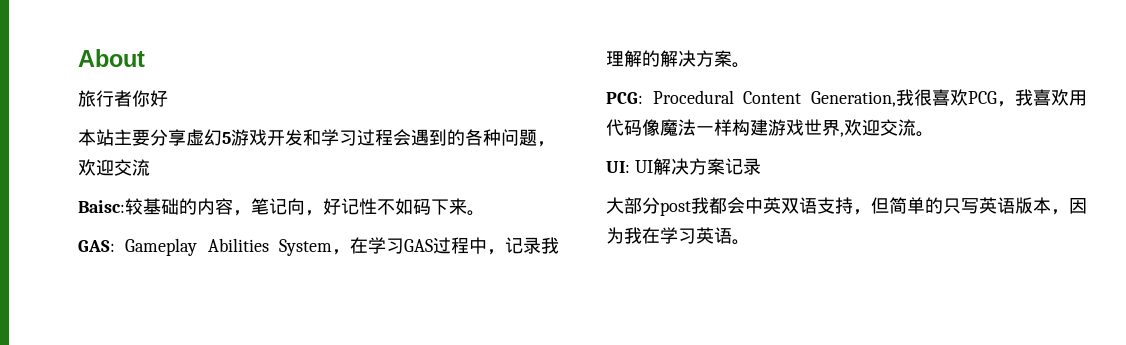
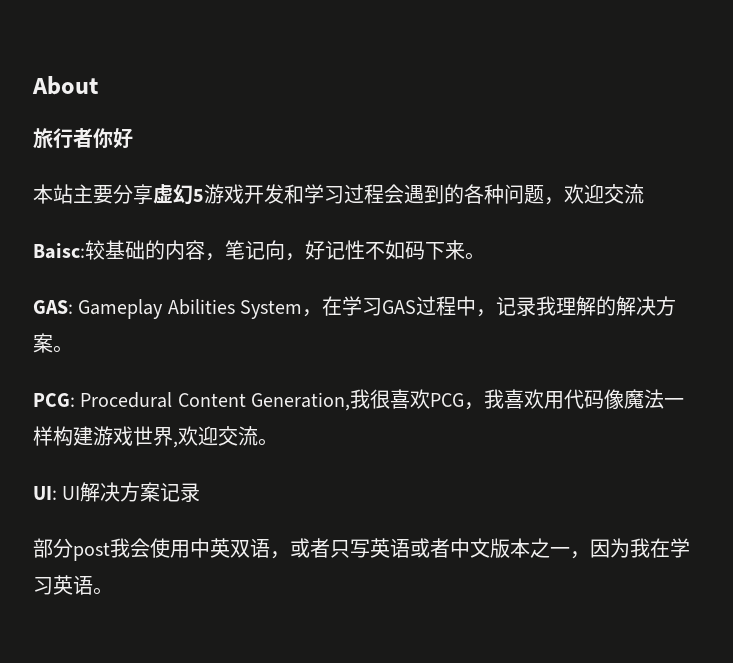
- 大部分post我都会中英双语支持，但简单的只写英语版本，因为我在学习英语。
+ 部分post我会使用中英双语，或者只写英语或者中文版本之一，因为我在学习英语。

